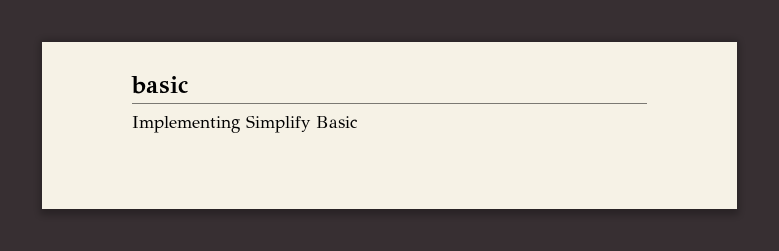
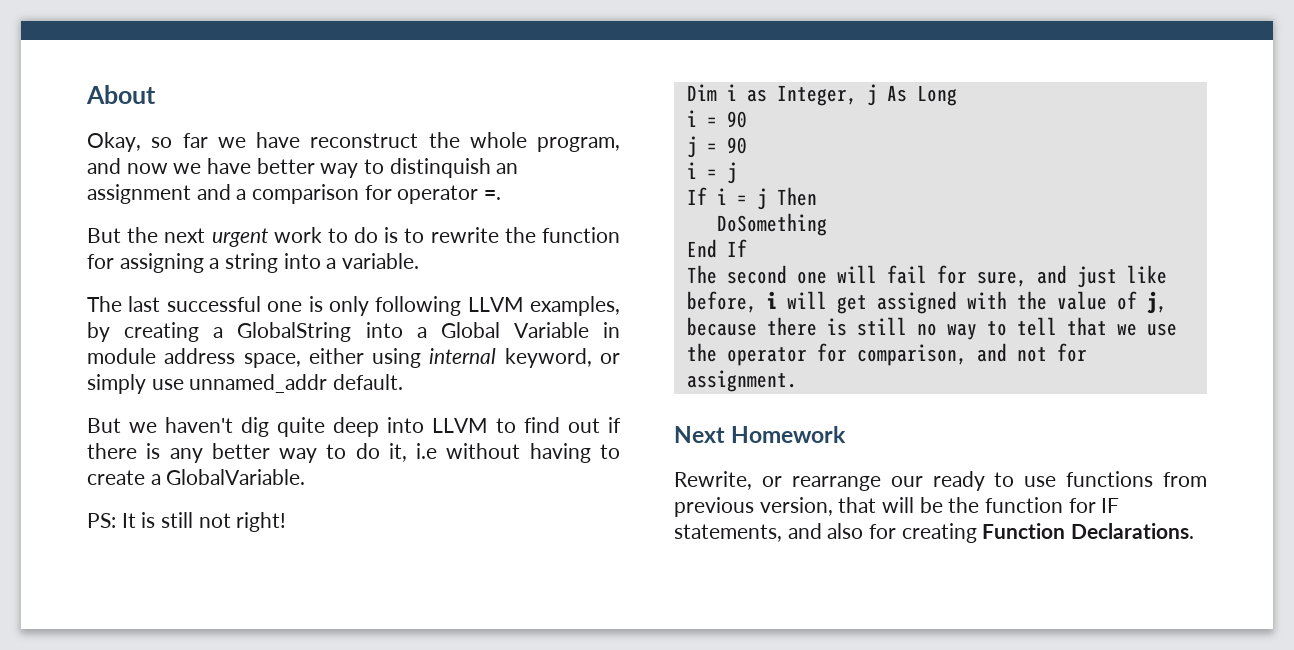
- basic
- Implementing Simplify Basic
+ About
+ Okay, so far we have reconstruct the whole program, and now we have better way to distinquish an assignment and a comparison for operator =.
+ But the next urgent work to do is to rewrite the function for assigning a string into a variable.
+ The last successful one is only following LLVM examples, by creating a GlobalString into a Global Variable in module address space, either using internal keyword, or simply use unnamed_addr default.
+ But we haven't dig quite deep into LLVM to find out if there is any better way to do it, i.e without having to create a GlobalVariable.
+ PS: It is still not right!
+ Dim i as Integer, j As Long
+ i = 90
+ j = 90
+ i = j
+ If i = j Then
+ DoSomething
+ End If
+ The second one will fail for sure, and just like before, i will get assigned with the value of j, because there is still no way to tell that we use the operator for comparison, and not for assignment.
+ Next Homework
+ Rewrite, or rearrange our ready to use functions from previous version, that will be the function for IF statements, and also for creating Function Declarations.

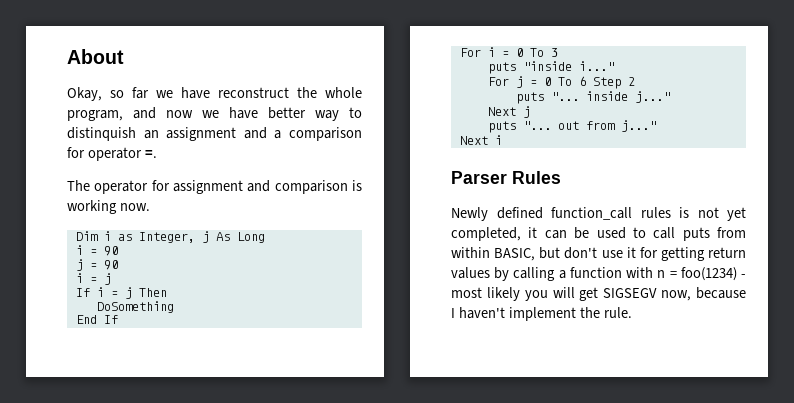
- But the next urgent work to do is to rewrite the function for assigning a string into a variable.
- The last successful one is only following LLVM examples, by creating a GlobalString into a Global Variable in module address space, either using internal keyword, or simply use unnamed_addr default.
- But we haven't dig quite deep into LLVM to find out if there is any better way to do it, i.e without having to create a GlobalVariable.
- PS: It is still not right!
+ The operator for assignment and comparison is working now.
- The second one will fail for sure, and just like before, i will get assigned with the value of j, because there is still no way to tell that we use the operator for comparison, and not for assignment.
- Next Homework
- Rewrite, or rearrange our ready to use functions from previous version, that will be the function for IF statements, and also for creating Function Declarations.
+ For i = 0 To 3
+ puts "inside i..."
+ For j = 0 To 6 Step 2
+ puts "... inside j..."
+ Next j
+ puts "... out from j..."
+ Next i
+ Parser Rules
+ Newly defined function_call rules is not yet completed, it can be used to call puts from within BASIC, but don't use it for getting return values by calling a function with n = foo(1234) - most likely you will get SIGSEGV now, because I haven't implement the rule.

